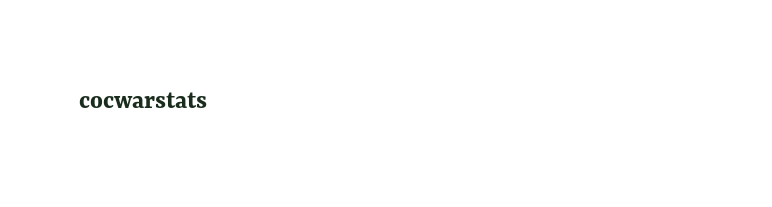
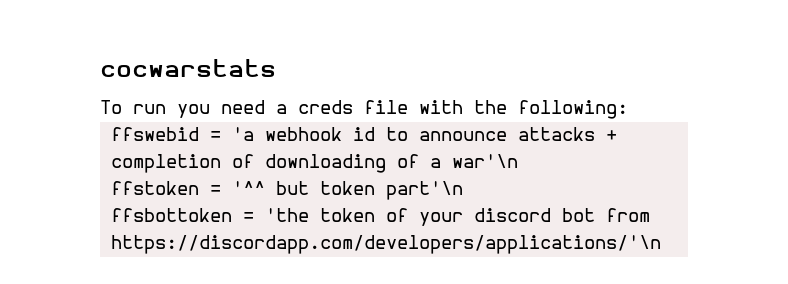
+ To run you need a creds file with the following:
+ ffswebid = 'a webhook id to announce attacks + completion of downloading of a war'\n
+ ffstoken = '^^ but token part'\n
+ ffsbottoken = 'the token of your discord bot from https://discordapp.com/developers/applications/'\n

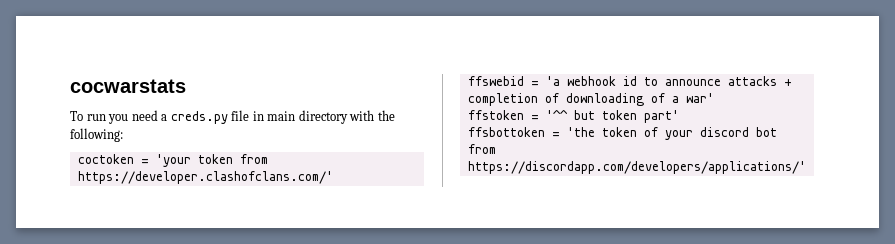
- To run you need a creds file with the following:
+ To run you need a creds.py file in main directory with the following:
+ coctoken = 'your token from https://developer.clashofclans.com/'
- ffswebid = 'a webhook id to announce attacks + completion of downloading of a war'\n
+ ffswebid = 'a webhook id to announce attacks + completion of downloading of a war'
- ffstoken = '^^ but token part'\n
+ ffstoken = '^^ but token part'
- ffsbottoken = 'the token of your discord bot from https://discordapp.com/developers/applications/'\n
+ ffsbottoken = 'the token of your discord bot from https://discordapp.com/developers/applications/'

